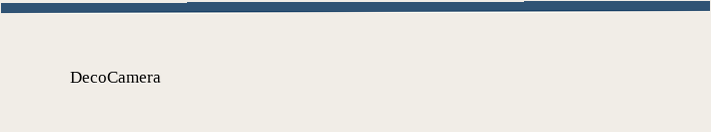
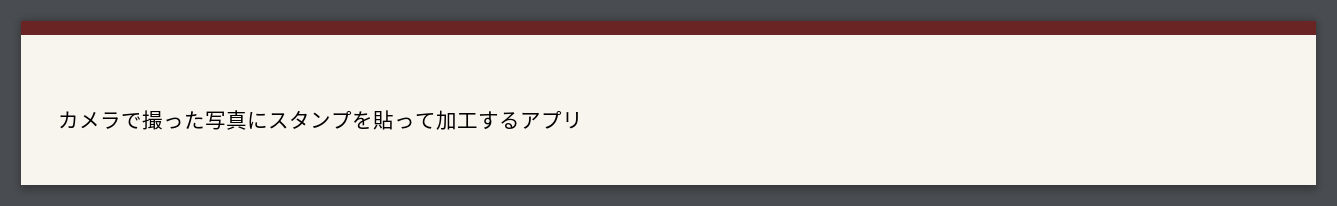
- DecoCamera
+ カメラで撮った写真にスタンプを貼って加工するアプリ

